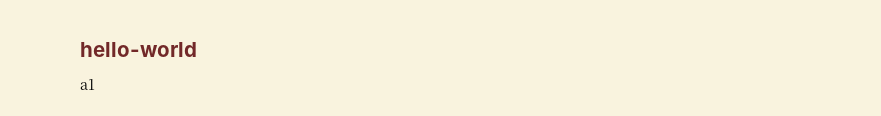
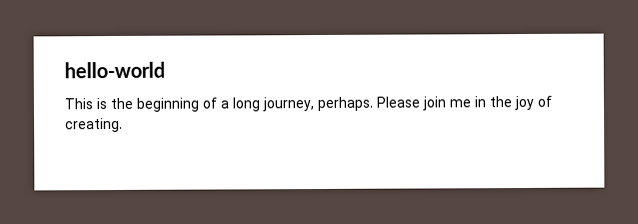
- a1
+ This is the beginning of a long journey, perhaps. Please join me in the joy of creating.

